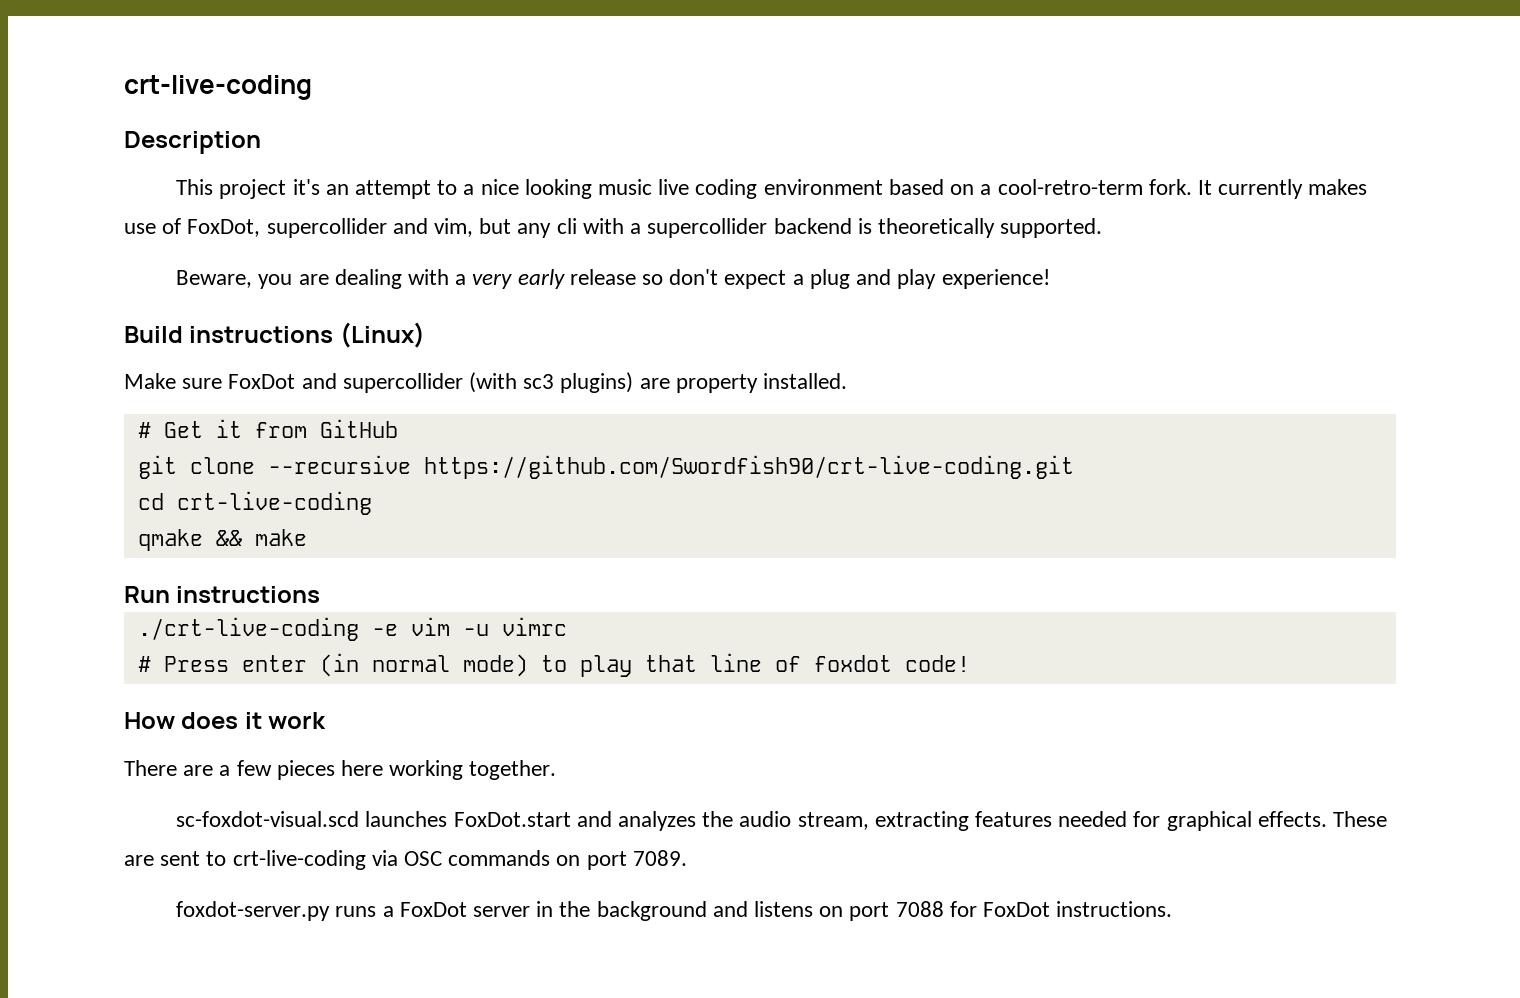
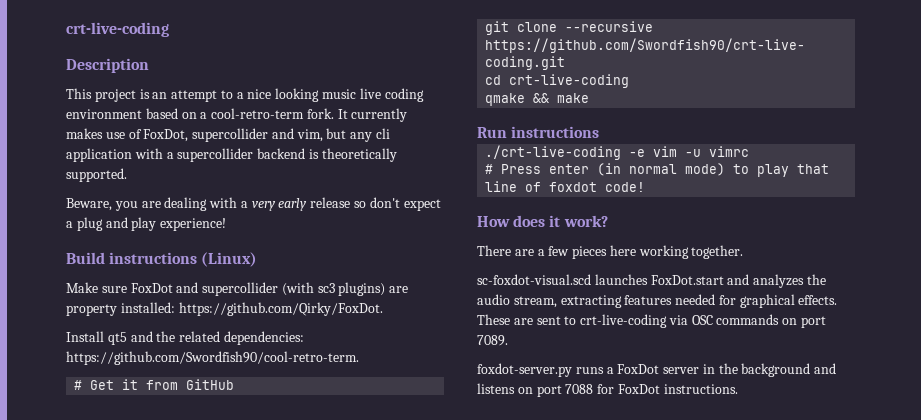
- This project it's an attempt to a nice looking music live coding environment based on a cool-retro-term fork.
+ This project is an attempt to a nice looking music live coding environment based on a cool-retro-term fork.
- It currently makes use of FoxDot, supercollider and vim, but any cli with a supercollider backend is theoretically supported.
+ It currently makes use of FoxDot, supercollider and vim, but any cli application with a supercollider backend is theoretically supported.
- Make sure FoxDot and supercollider (with sc3 plugins) are property installed.
+ Make sure FoxDot and supercollider (with sc3 plugins) are property installed: https://github.com/Qirky/FoxDot.
+ Install qt5 and the related dependencies: https://github.com/Swordfish90/cool-retro-term.
- How does it work
+ How does it work?

